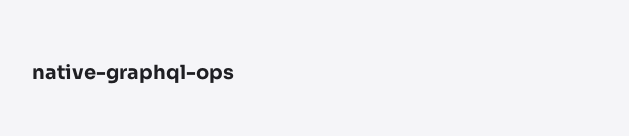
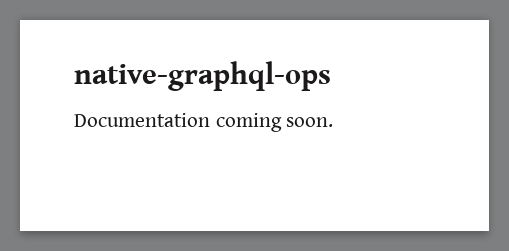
+ Documentation coming soon.

